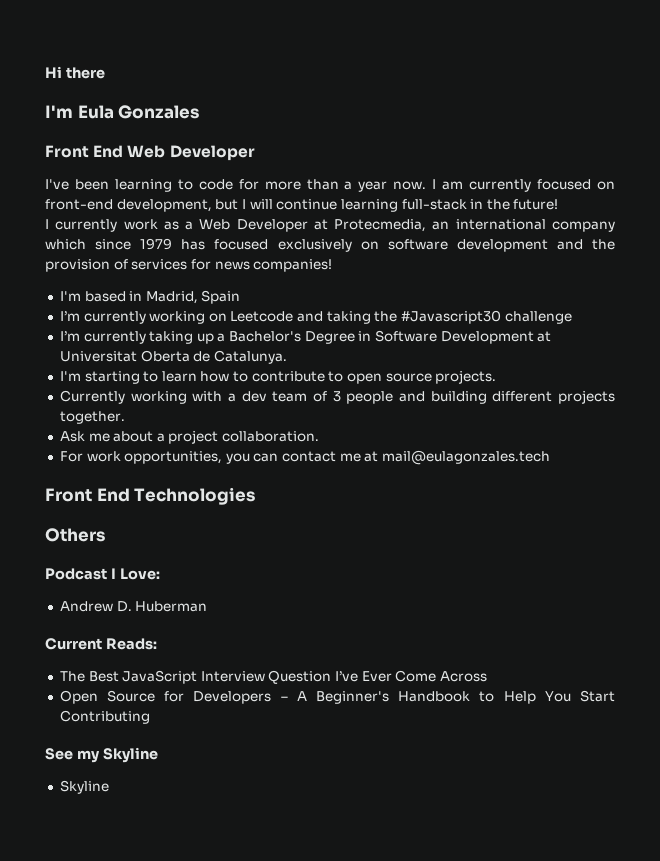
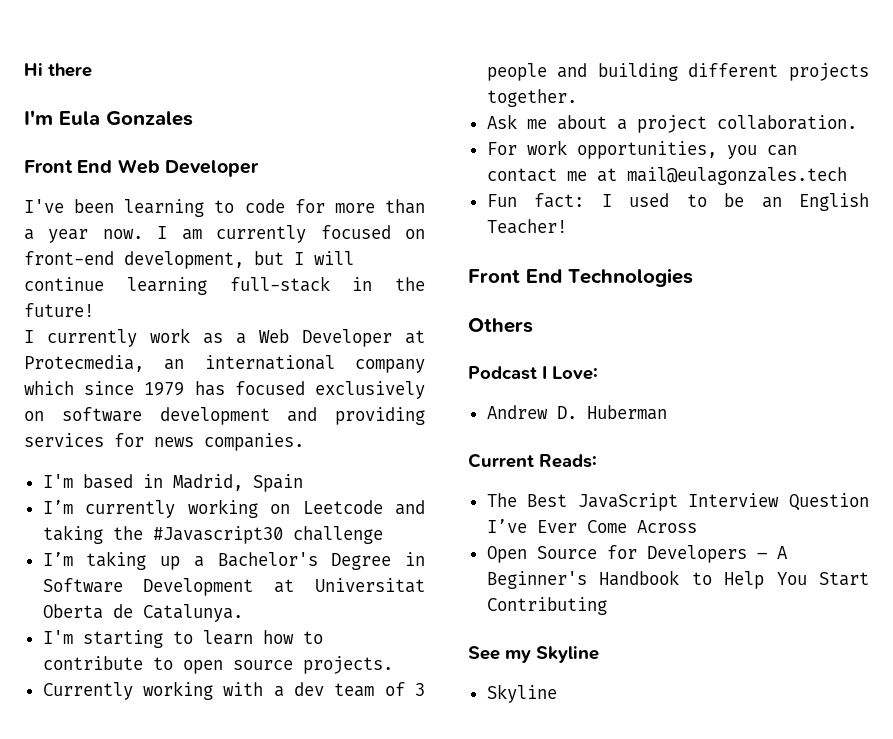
- I currently work as a Web Developer at Protecmedia, an international company which since 1979 has focused exclusively on software development and the provision of services for news companies!
+ I currently work as a Web Developer at Protecmedia, an international company which since 1979 has focused exclusively on software development and providing services for news companies.
- I’m currently taking up a Bachelor's Degree in Software Development at Universitat Oberta de Catalunya.
+ I’m taking up a Bachelor's Degree in Software Development at Universitat Oberta de Catalunya.
+ Fun fact: I used to be an English Teacher!

